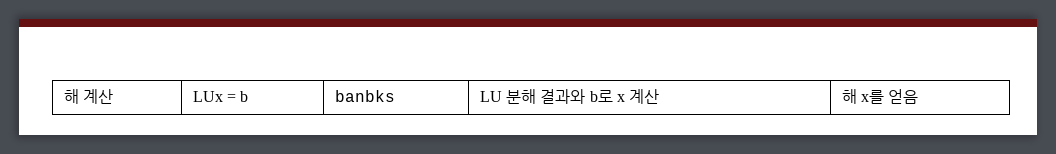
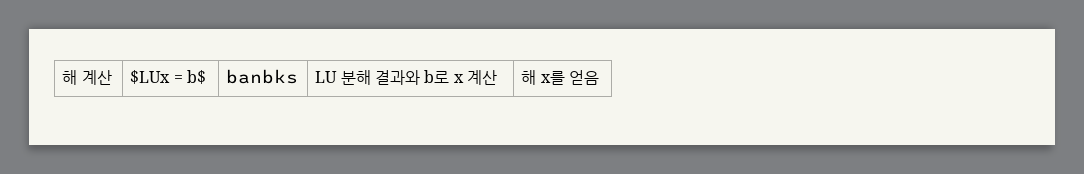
- 해 계산 | LUx = b | banbks | LU 분해 결과와 b로 x 계산 | 해 x를 얻음
+ 해 계산 | $LUx = b$ | banbks | LU 분해 결과와 b로 x 계산 | 해 x를 얻음

